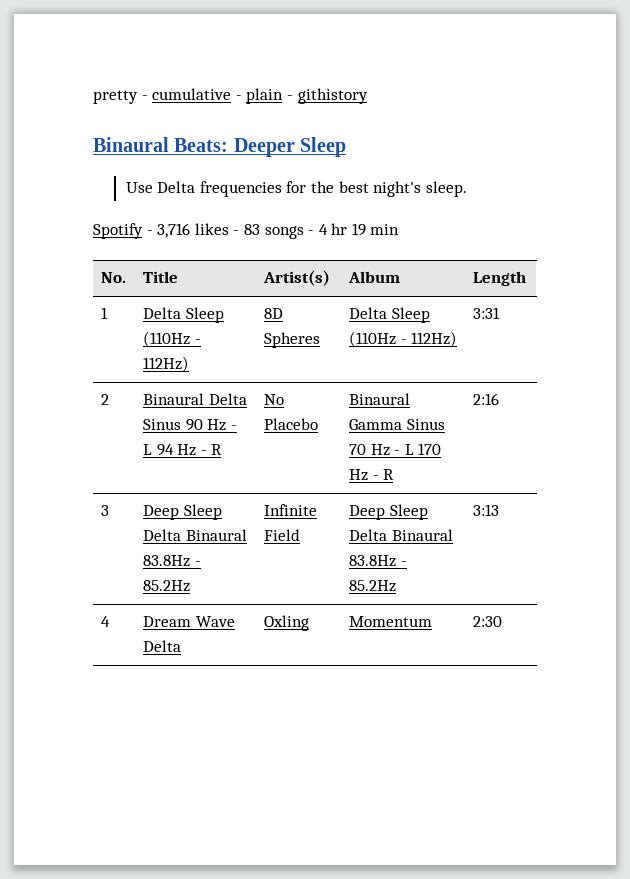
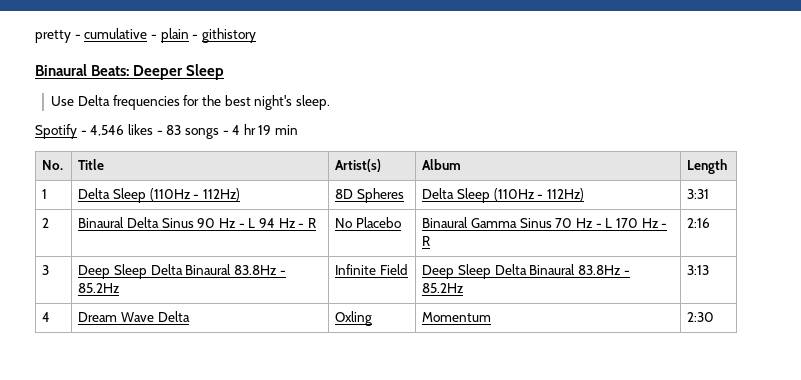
- Spotify - 3,716 likes - 83 songs - 4 hr 19 min
+ Spotify - 4,546 likes - 83 songs - 4 hr 19 min

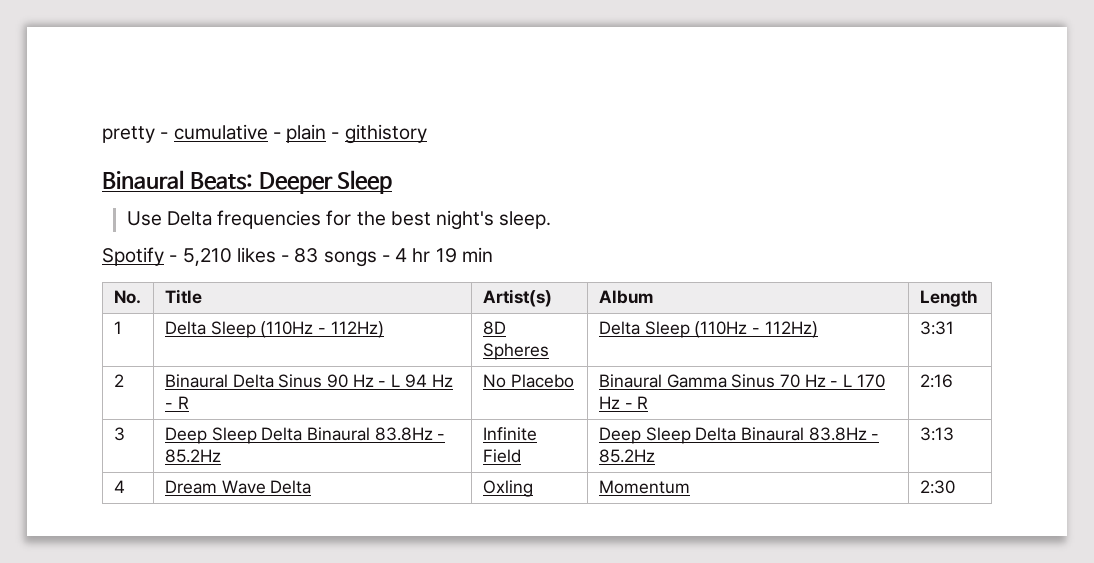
- Spotify - 4,546 likes - 83 songs - 4 hr 19 min
+ Spotify - 5,210 likes - 83 songs - 4 hr 19 min

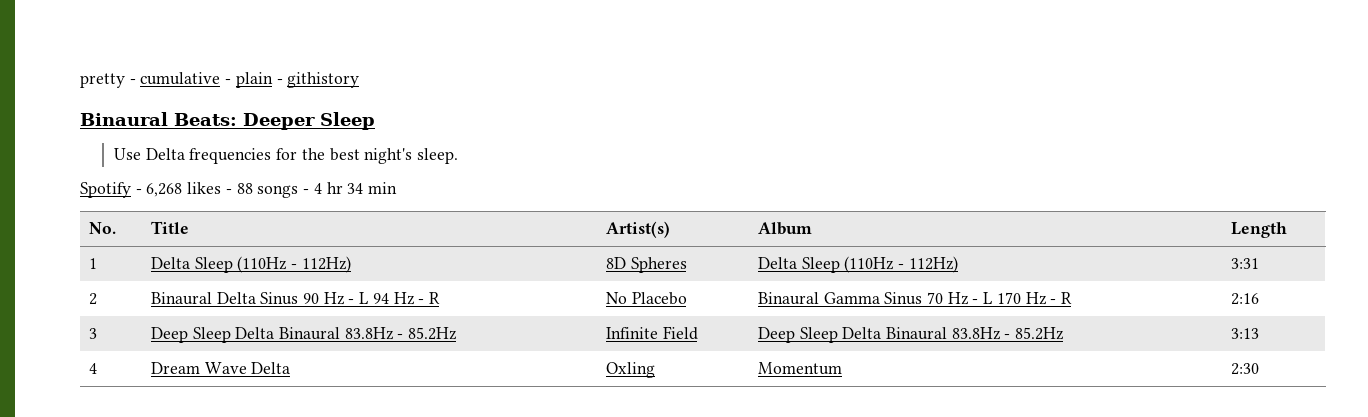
- Spotify - 5,210 likes - 83 songs - 4 hr 19 min
+ Spotify - 6,268 likes - 88 songs - 4 hr 34 min

